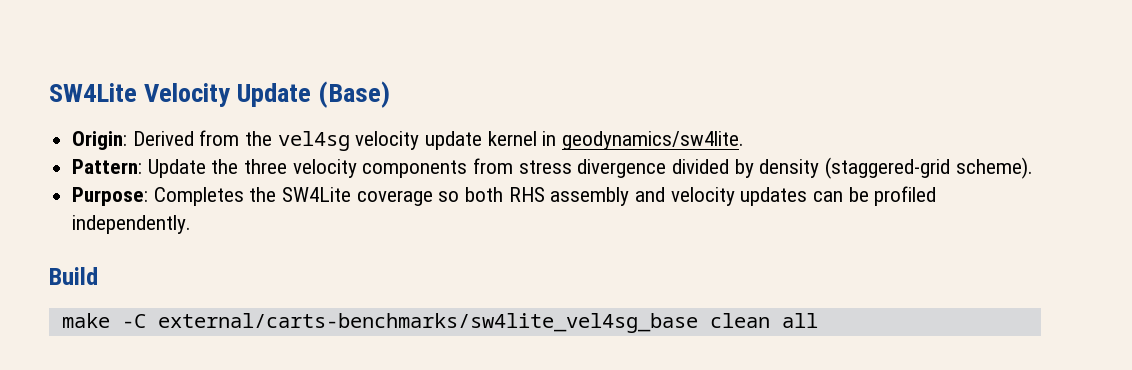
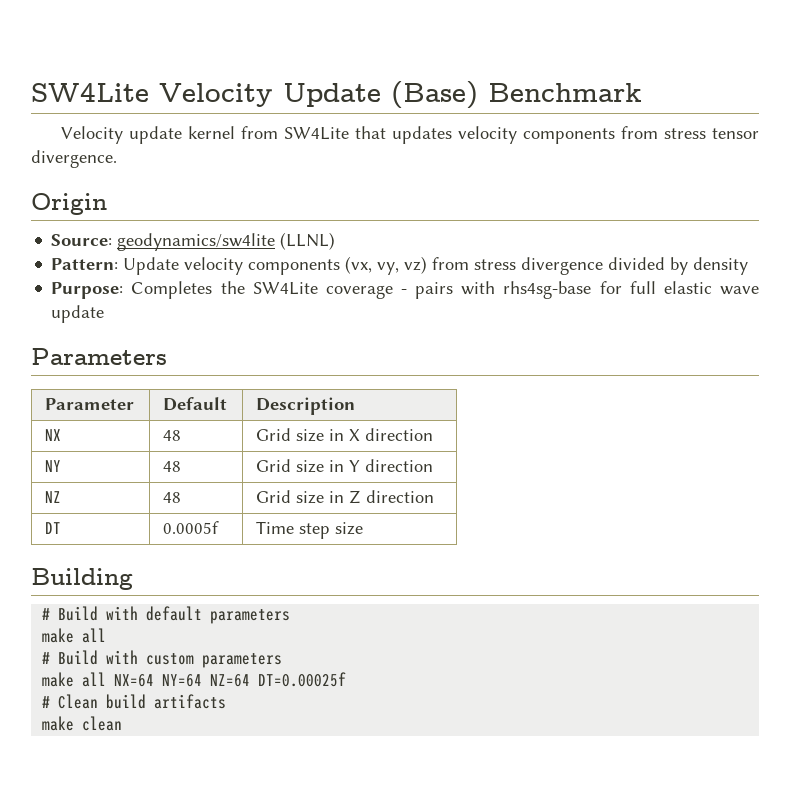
- SW4Lite Velocity Update (Base)
- Origin: Derived from the vel4sg velocity update kernel in geodynamics/sw4lite.
- Pattern: Update the three velocity components from stress divergence divided by density (staggered-grid scheme).
+ SW4Lite Velocity Update (Base) Benchmark
+ Velocity update kernel from SW4Lite that updates velocity components from stress tensor divergence.
+ Origin
+ Source: geodynamics/sw4lite (LLNL)
+ Pattern: Update velocity components (vx, vy, vz) from stress divergence divided by density
- Purpose: Completes the SW4Lite coverage so both RHS assembly and velocity updates can be profiled independently.
- Build
- make -C external/carts-benchmarks/sw4lite_vel4sg_base clean all
+ Purpose: Completes the SW4Lite coverage - pairs with rhs4sg-base for full elastic wave update
+ Parameters
+ Parameter | Default | Description
+ NX | 48 | Grid size in X direction
+ NY | 48 | Grid size in Y direction
+ NZ | 48 | Grid size in Z direction
+ DT | 0.0005f | Time step size
+ Building
+ # Build with default parameters
+ make all
+ # Build with custom parameters
+ make all NX=64 NY=64 NZ=64 DT=0.00025f
+ # Clean build artifacts
+ make clean

